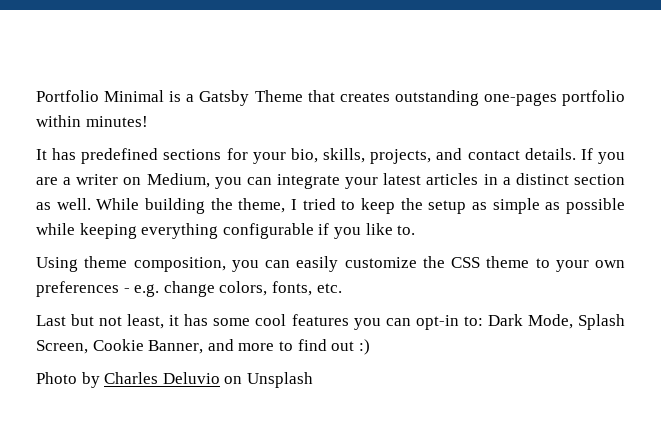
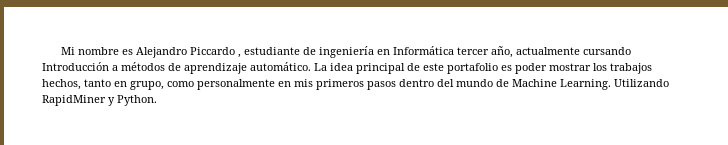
- Portfolio Minimal is a Gatsby Theme that creates outstanding one-pages portfolio within minutes!
- It has predefined sections for your bio, skills, projects, and contact details. If you are a writer on Medium, you can integrate your latest articles in a distinct section as well. While building the theme, I tried to keep the setup as simple as possible while keeping everything configurable if you like to.
- Using theme composition, you can easily customize the CSS theme to your own preferences - e.g. change colors, fonts, etc.
- Last but not least, it has some cool features you can opt-in to: Dark Mode, Splash Screen, Cookie Banner, and more to find out :)
- Photo by Charles Deluvio on Unsplash
+ Mi nombre es Alejandro Piccardo , estudiante de ingeniería en Informática tercer año, actualmente cursando Introducción a métodos de aprendizaje automático. La idea principal de este portafolio es poder mostrar los trabajos hechos, tanto en grupo, como personalmente en mis primeros pasos dentro del mundo de Machine Learning. Utilizando RapidMiner y Python.

